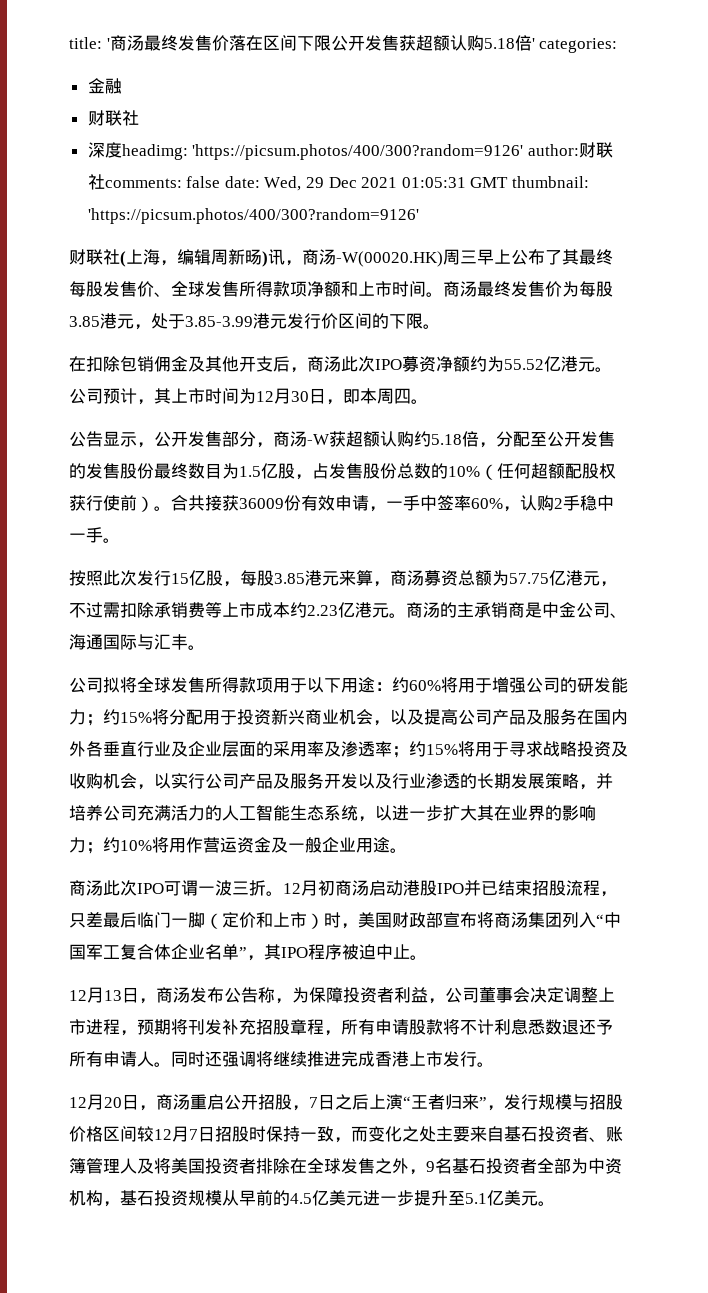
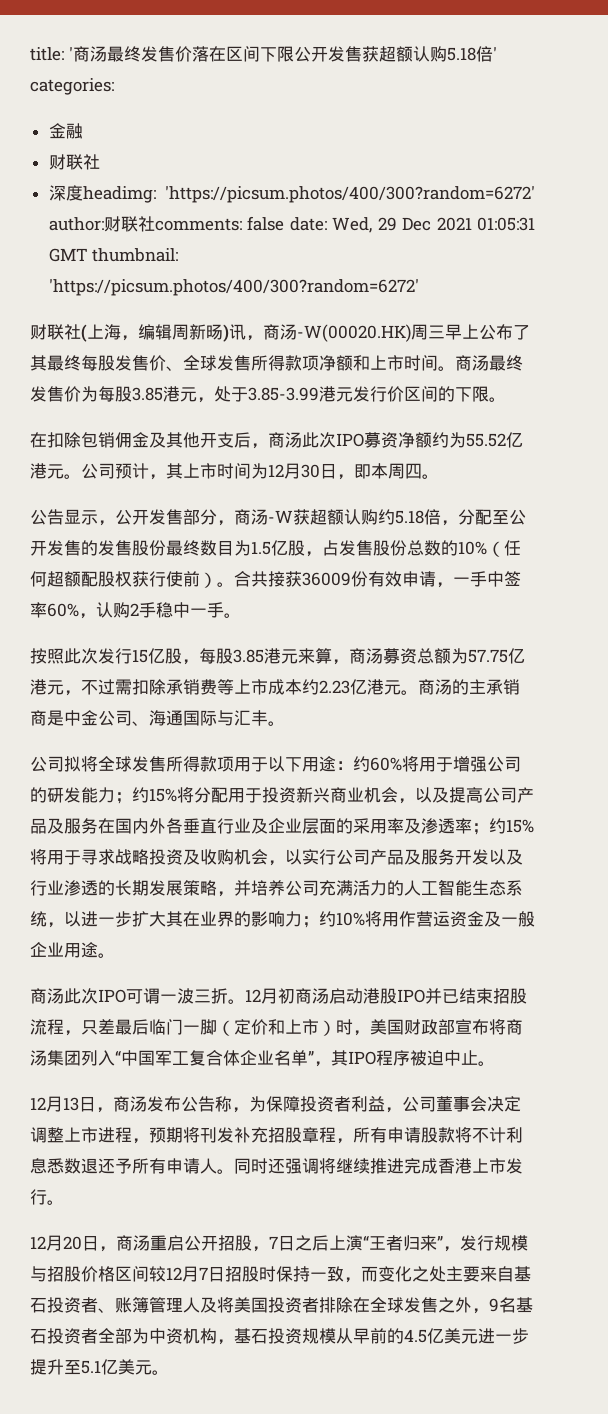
- 深度headimg: 'https://picsum.photos/400/300?random=9126' author:财联社comments: false date: Wed, 29 Dec 2021 01:05:31 GMT thumbnail: 'https://picsum.photos/400/300?random=9126'
+ 深度headimg: 'https://picsum.photos/400/300?random=6272' author:财联社comments: false date: Wed, 29 Dec 2021 01:05:31 GMT thumbnail: 'https://picsum.photos/400/300?random=6272'

